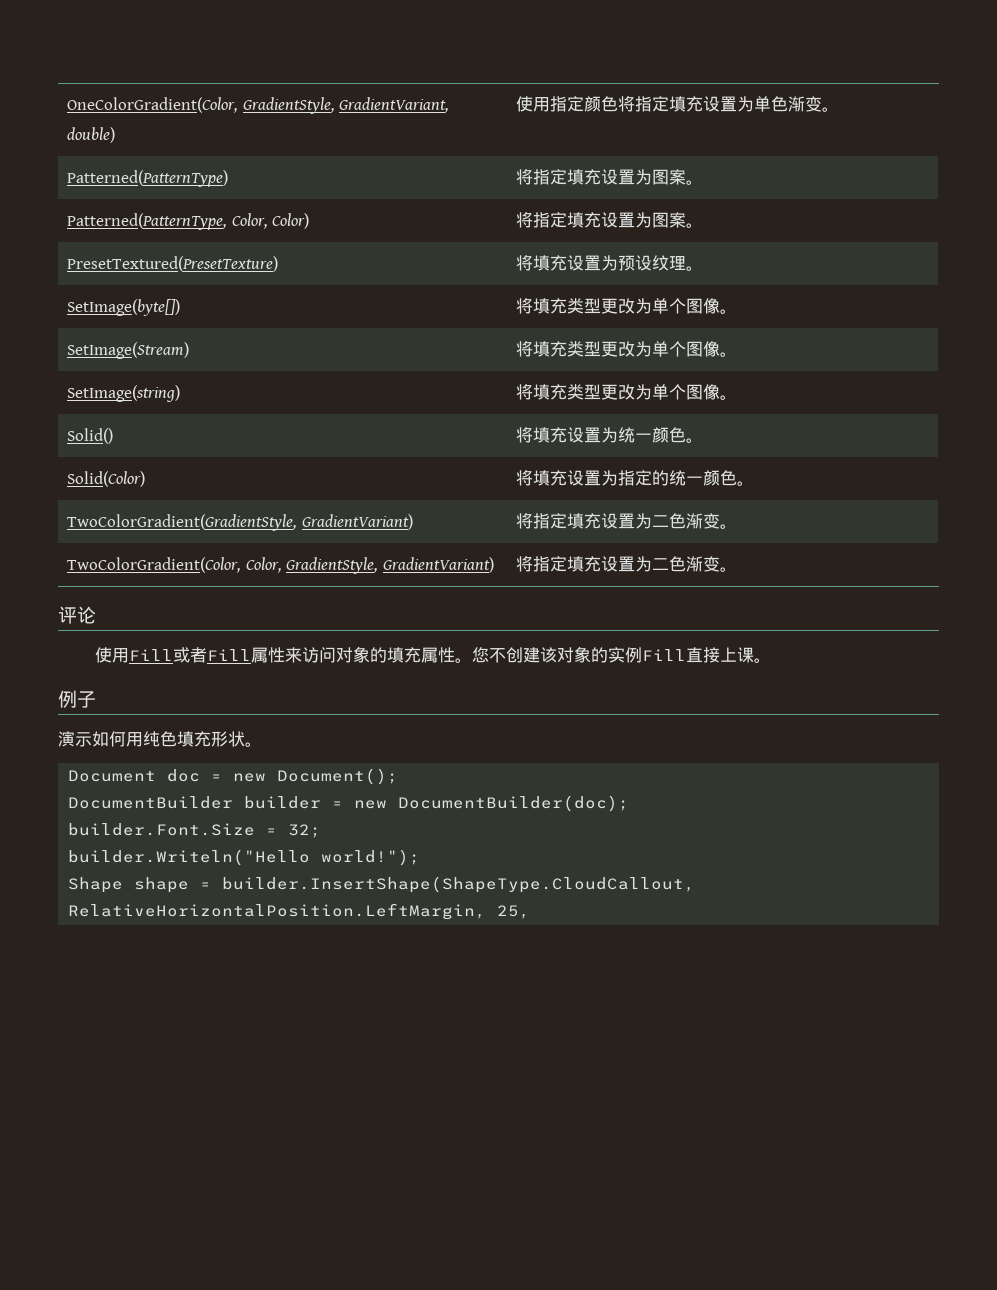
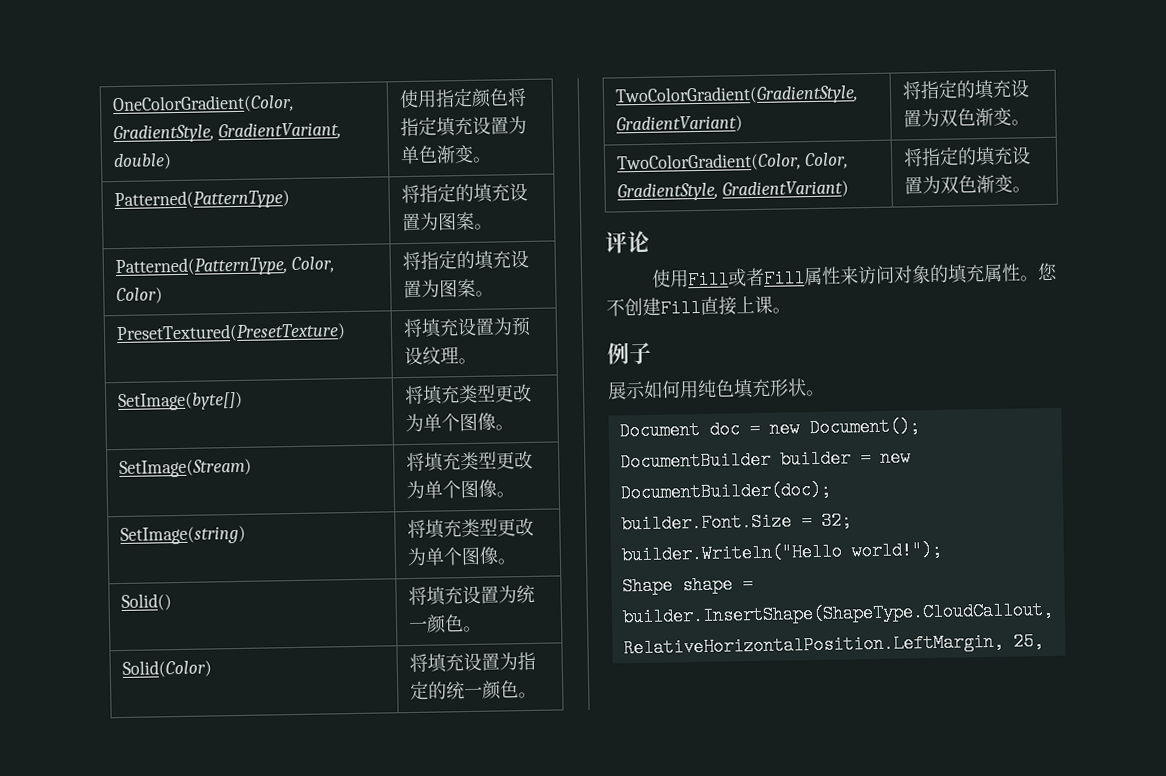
- Patterned(PatternType) | 将指定填充设置为图案。
+ Patterned(PatternType) | 将指定的填充设置为图案。
- Patterned(PatternType, Color, Color) | 将指定填充设置为图案。
+ Patterned(PatternType, Color, Color) | 将指定的填充设置为图案。
- TwoColorGradient(GradientStyle, GradientVariant) | 将指定填充设置为二色渐变。
+ TwoColorGradient(GradientStyle, GradientVariant) | 将指定的填充设置为双色渐变。
- TwoColorGradient(Color, Color, GradientStyle, GradientVariant) | 将指定填充设置为二色渐变。
+ TwoColorGradient(Color, Color, GradientStyle, GradientVariant) | 将指定的填充设置为双色渐变。
- 您不创建该对象的实例Fill直接上课。
+ 您不创建Fill直接上课。
- 演示如何用纯色填充形状。
+ 展示如何用纯色填充形状。

